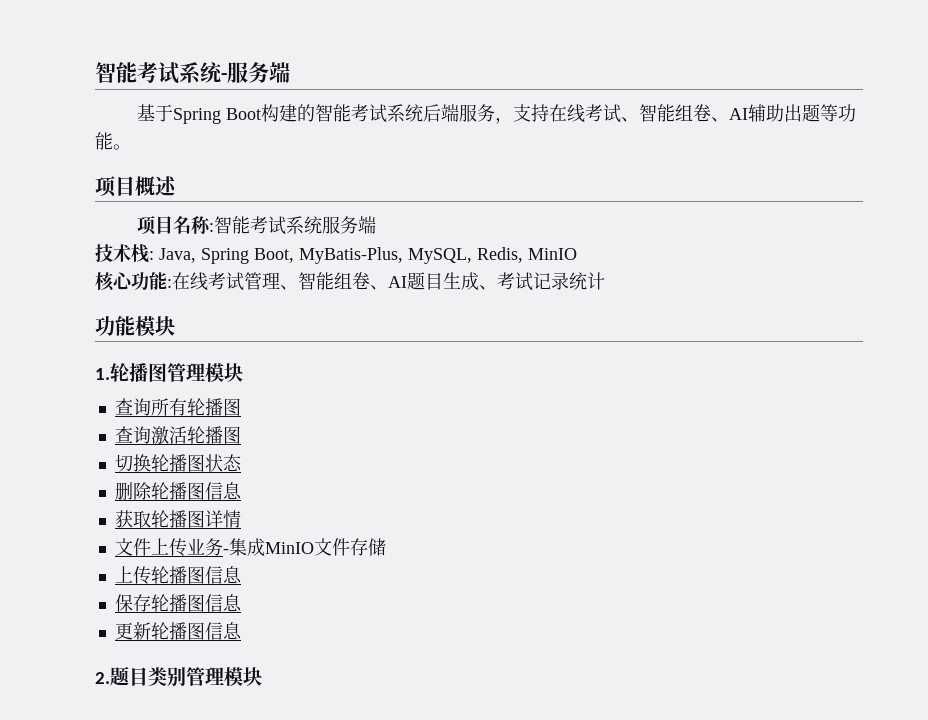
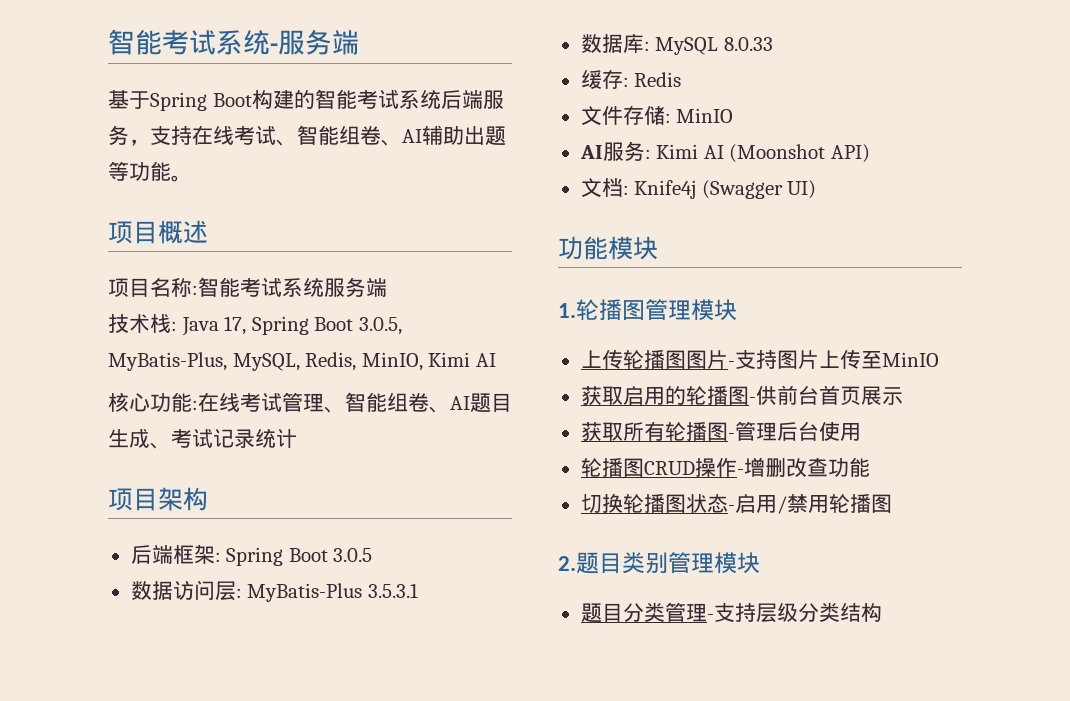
- 技术栈: Java, Spring Boot, MyBatis-Plus, MySQL, Redis, MinIO
+ 技术栈: Java 17, Spring Boot 3.0.5, MyBatis-Plus, MySQL, Redis, MinIO, Kimi AI
+ 项目架构
+ 后端框架: Spring Boot 3.0.5
+ 数据访问层: MyBatis-Plus 3.5.3.1
+ 数据库: MySQL 8.0.33
+ 缓存: Redis
+ 文件存储: MinIO
+ AI服务: Kimi AI (Moonshot API)
+ 文档: Knife4j (Swagger UI)
- 查询所有轮播图
- 查询激活轮播图
- 切换轮播图状态
- 删除轮播图信息
- 获取轮播图详情
- 文件上传业务-集成MinIO文件存储
- 上传轮播图信息
- 保存轮播图信息
- 更新轮播图信息
+ 上传轮播图图片-支持图片上传至MinIO
+ 获取启用的轮播图-供前台首页展示
+ 获取所有轮播图-管理后台使用
+ 轮播图CRUD操作-增删改查功能
+ 切换轮播图状态-启用/禁用轮播图
+ 题目分类管理-支持层级分类结构

